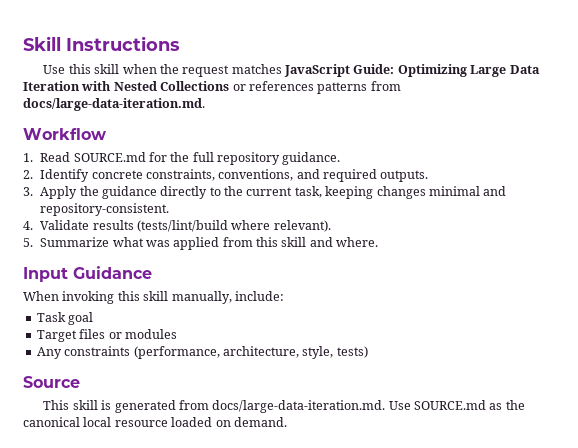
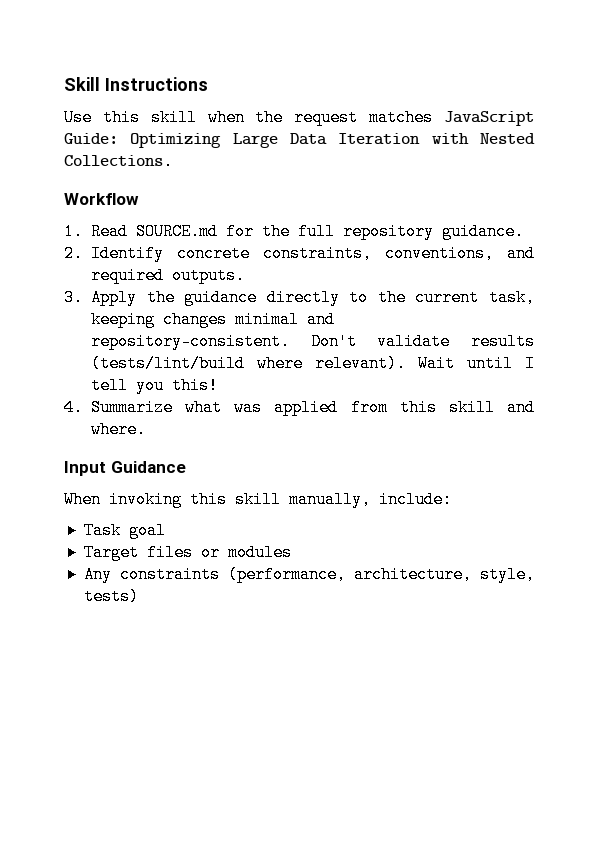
- Use this skill when the request matches JavaScript Guide: Optimizing Large Data Iteration with Nested Collections or references patterns from docs/large-data-iteration.md.
+ Use this skill when the request matches JavaScript Guide: Optimizing Large Data Iteration with Nested Collections.
- 3. Apply the guidance directly to the current task, keeping changes minimal and repository-consistent.
- 4. Validate results (tests/lint/build where relevant).
- 5. Summarize what was applied from this skill and where.
+ 3. Apply the guidance directly to the current task, keeping changes minimal and repository-consistent. Don't validate results (tests/lint/build where relevant). Wait until I tell you this!
+ 4. Summarize what was applied from this skill and where.
- Source
- This skill is generated from docs/large-data-iteration.md. Use SOURCE.md as the canonical local resource loaded on demand.

